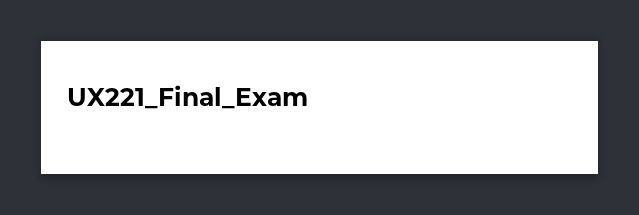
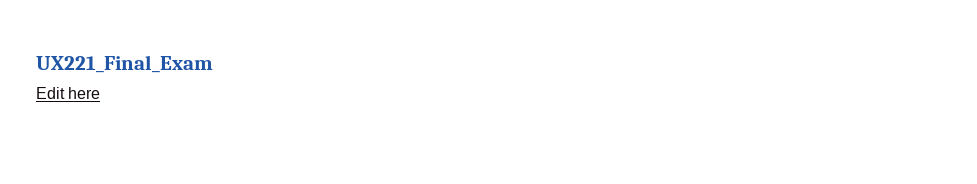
+ Edit here

